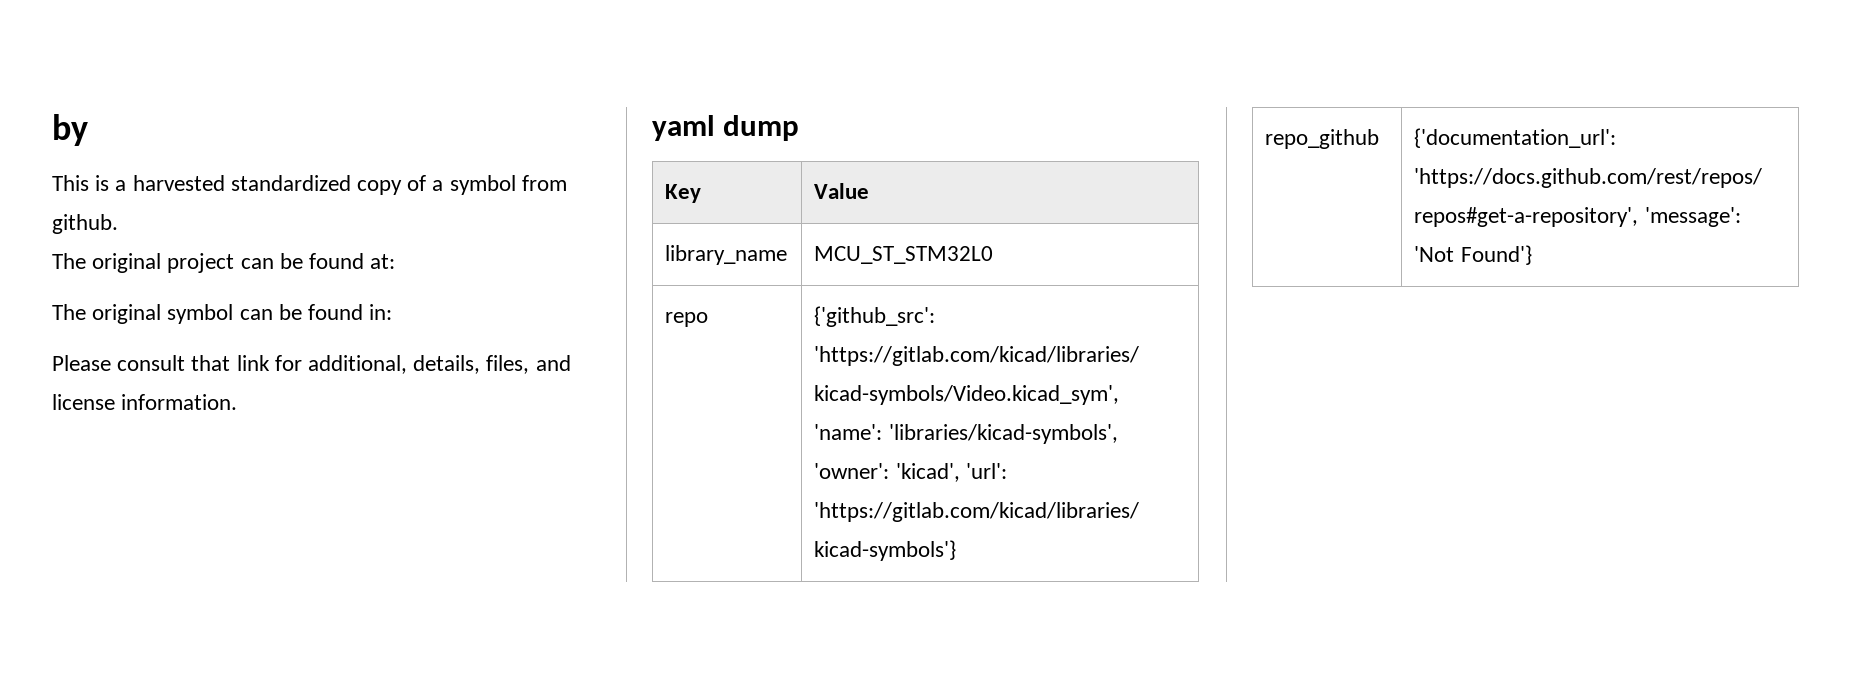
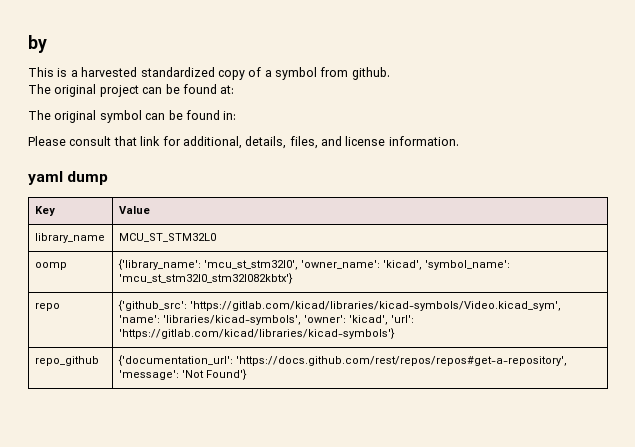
+ oomp | {'library_name': 'mcu_st_stm32l0', 'owner_name': 'kicad', 'symbol_name': 'mcu_st_stm32l0_stm32l082kbtx'}

